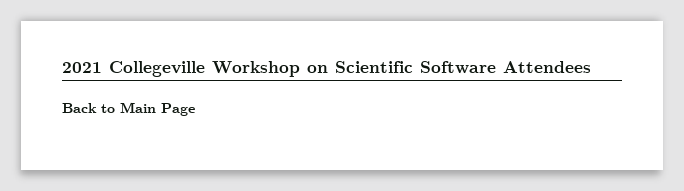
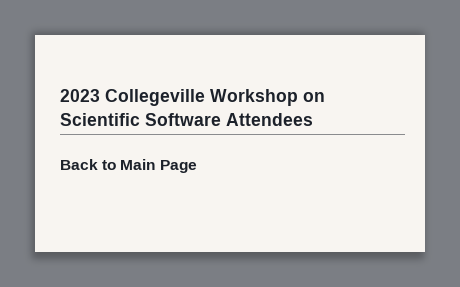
- 2021 Collegeville Workshop on Scientific Software Attendees
+ 2023 Collegeville Workshop on Scientific Software Attendees

